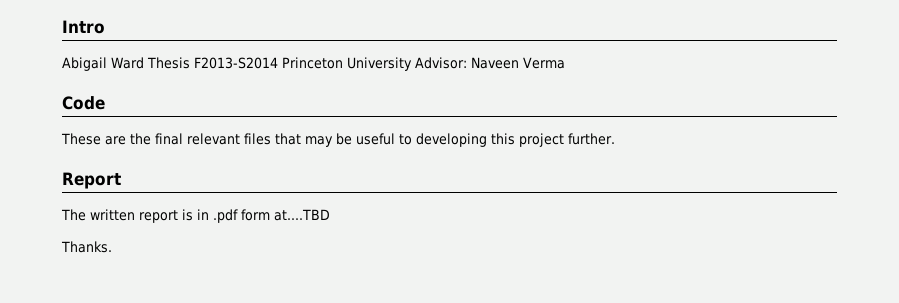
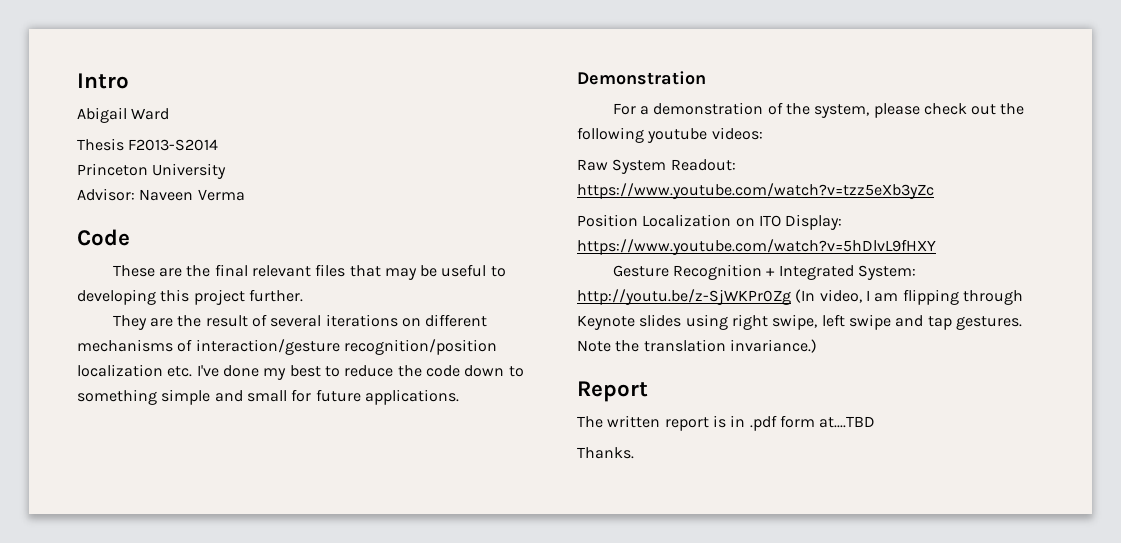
- Abigail Ward Thesis F2013-S2014 Princeton University Advisor: Naveen Verma
+ Abigail Ward
+ Thesis F2013-S2014
+ Princeton University
+ Advisor: Naveen Verma
+ They are the result of several iterations on different mechanisms of interaction/gesture recognition/position localization etc. I've done my best to reduce the code down to something simple and small for future applications.
+ Demonstration
+ For a demonstration of the system, please check out the following youtube videos:
+ Raw System Readout: https://www.youtube.com/watch?v=tzz5eXb3yZc
+ Position Localization on ITO Display: https://www.youtube.com/watch?v=5hDlvL9fHXY
+ Gesture Recognition + Integrated System: http://youtu.be/z-SjWKPr0Zg (In video, I am flipping through Keynote slides using right swipe, left swipe and tap gestures. Note the translation invariance.)

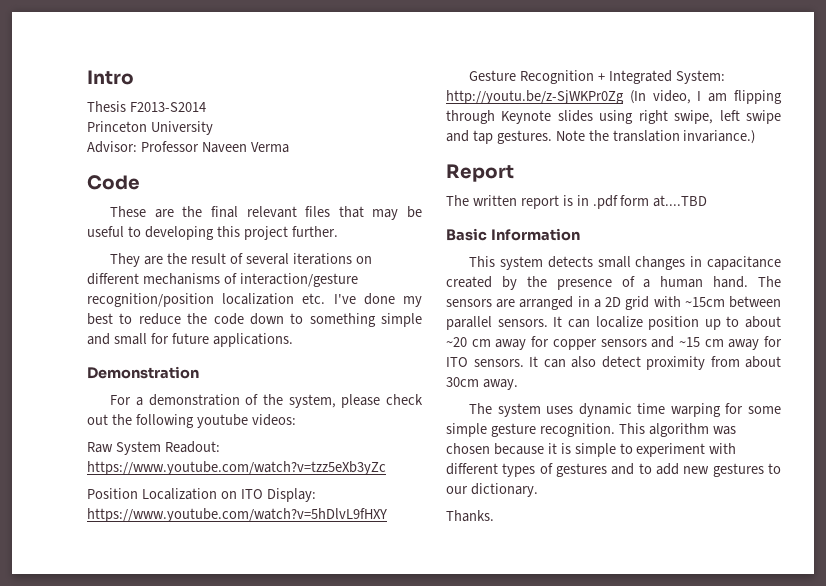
- Abigail Ward
- Advisor: Naveen Verma
+ Advisor: Professor Naveen Verma
+ Basic Information
+ This system detects small changes in capacitance created by the presence of a human hand. The sensors are arranged in a 2D grid with ~15cm between parallel sensors. It can localize position up to about ~20 cm away for copper sensors and ~15 cm away for ITO sensors. It can also detect proximity from about 30cm away.
+ The system uses dynamic time warping for some simple gesture recognition. This algorithm was chosen because it is simple to experiment with different types of gestures and to add new gestures to our dictionary.

